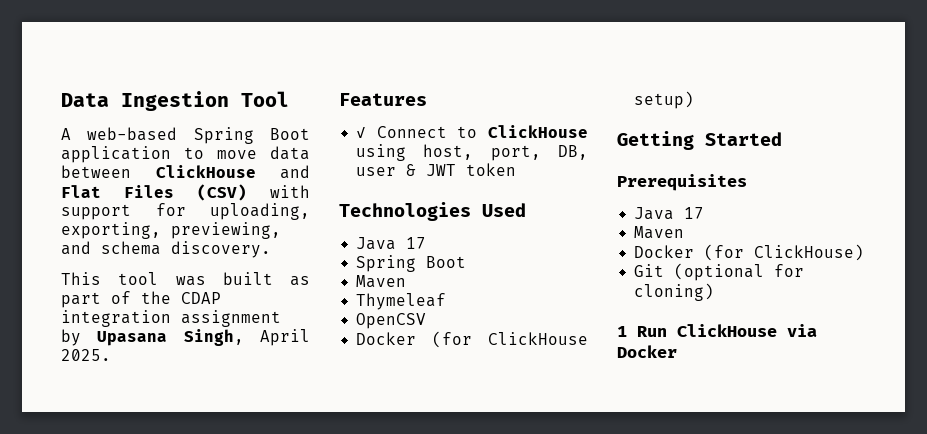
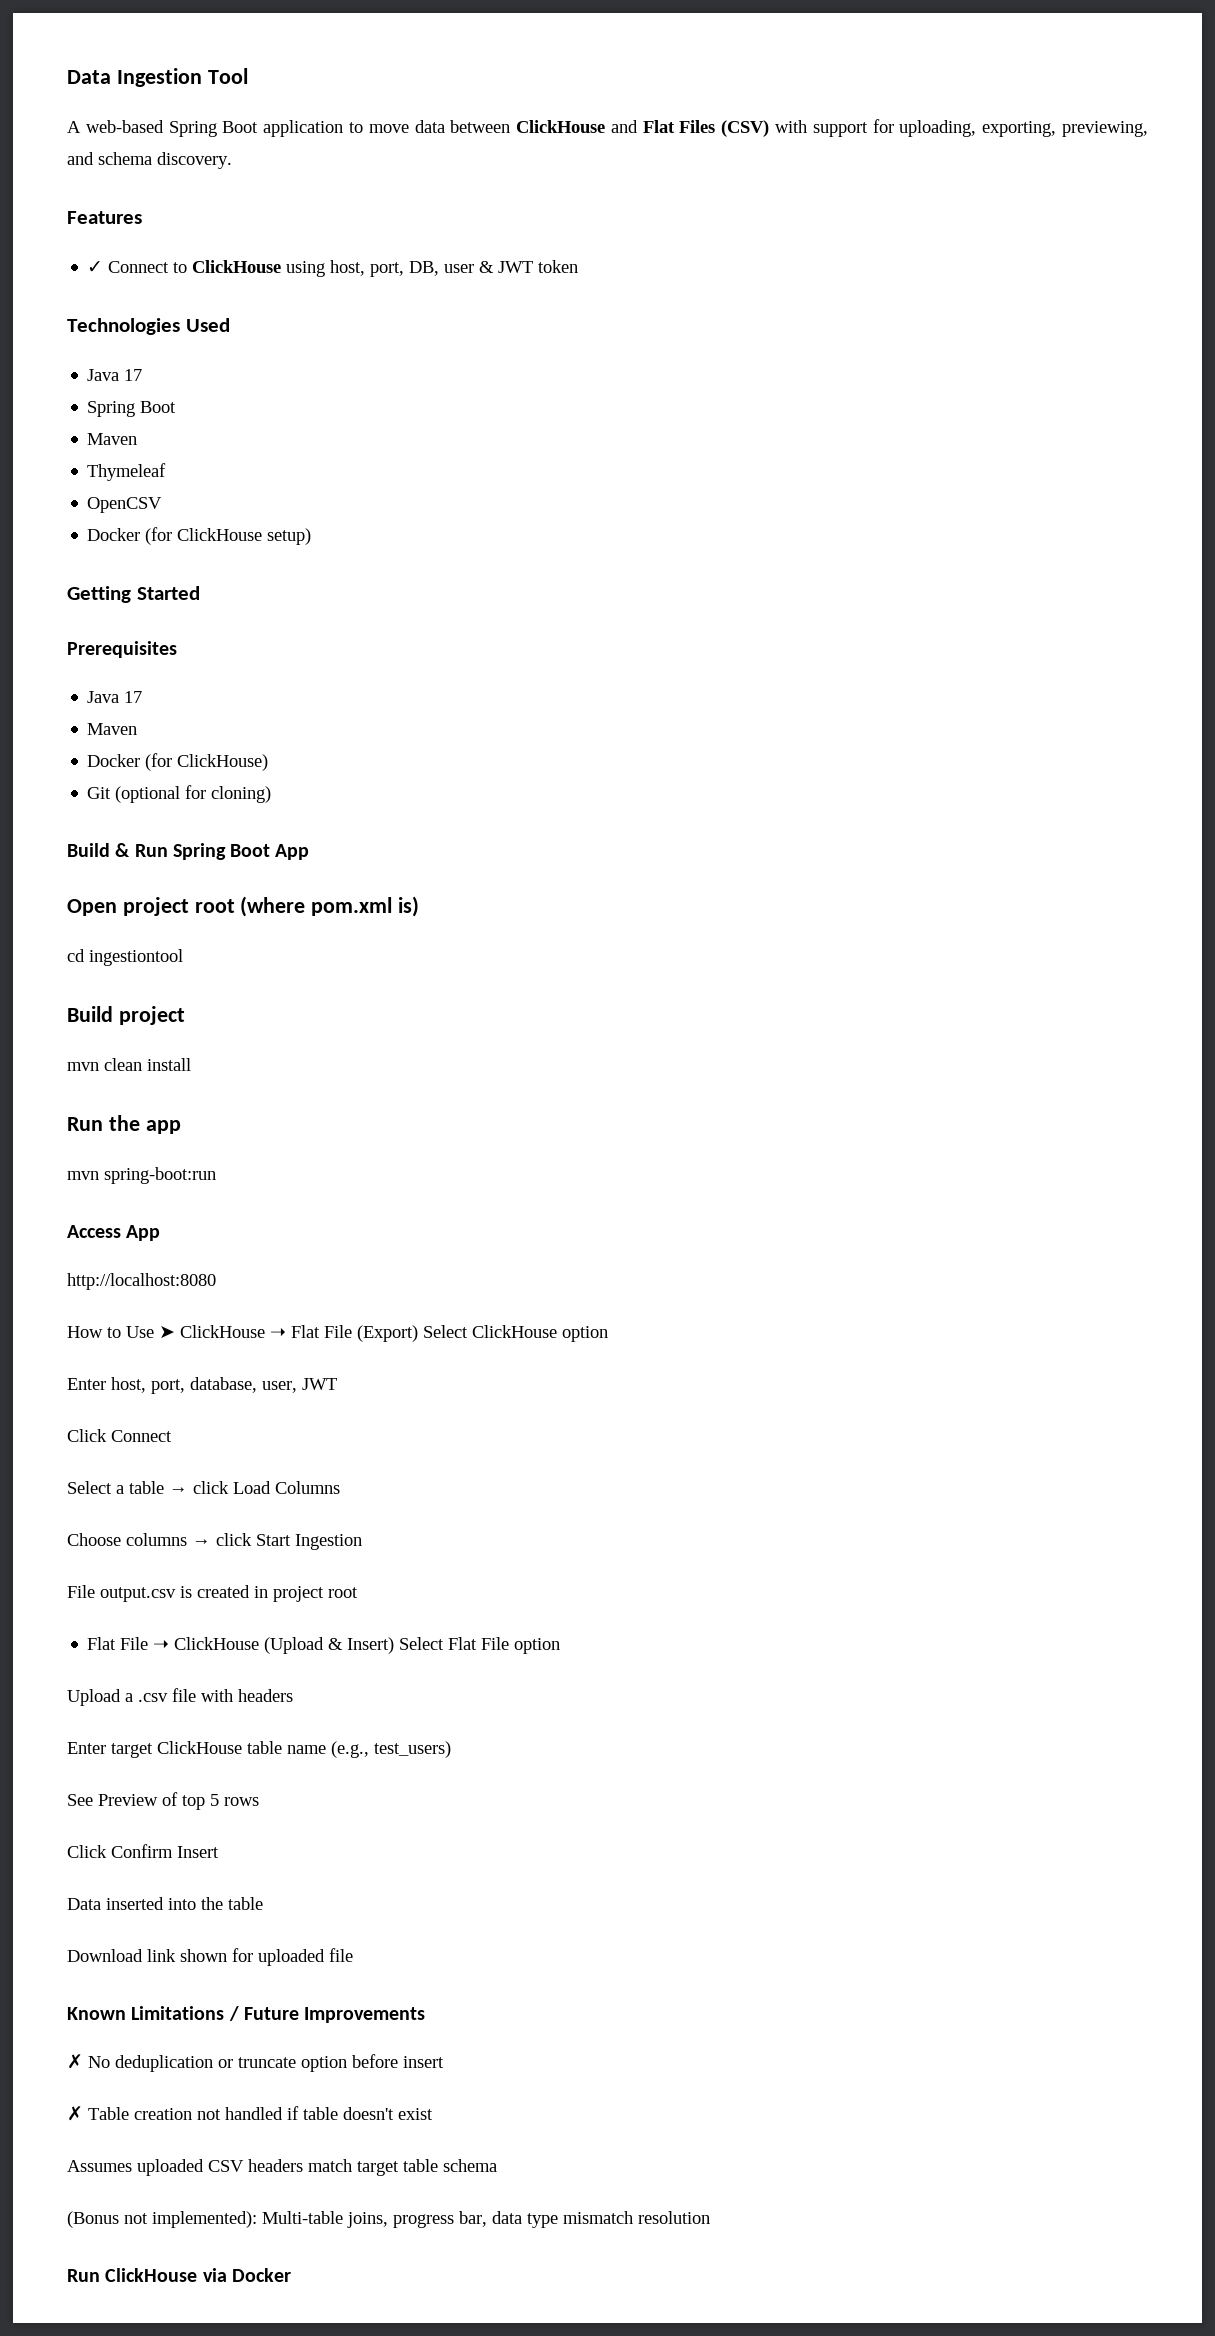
- This tool was built as part of the CDAP integration assignment by Upasana Singh, April 2025.
- 1 Run ClickHouse via Docker
+ Build & Run Spring Boot App
+ Open project root (where pom.xml is)
+ cd ingestiontool
+ Build project
+ mvn clean install
+ Run the app
+ mvn spring-boot:run
+ Access App
+ http://localhost:8080
+ How to Use ➤ ClickHouse ➝ Flat File (Export) Select ClickHouse option
+ Enter host, port, database, user, JWT
+ Click Connect
+ Select a table → click Load Columns
+ Choose columns → click Start Ingestion
+ File output.csv is created in project root
+ Flat File ➝ ClickHouse (Upload & Insert) Select Flat File option
+ Upload a .csv file with headers
+ Enter target ClickHouse table name (e.g., test_users)
+ See Preview of top 5 rows
+ Click Confirm Insert
+ Data inserted into the table
+ Download link shown for uploaded file
+ Known Limitations / Future Improvements
+ ✗ No deduplication or truncate option before insert
+ ✗ Table creation not handled if table doesn't exist
+ Assumes uploaded CSV headers match target table schema
+ (Bonus not implemented): Multi-table joins, progress bar, data type mismatch resolution
+ Run ClickHouse via Docker

